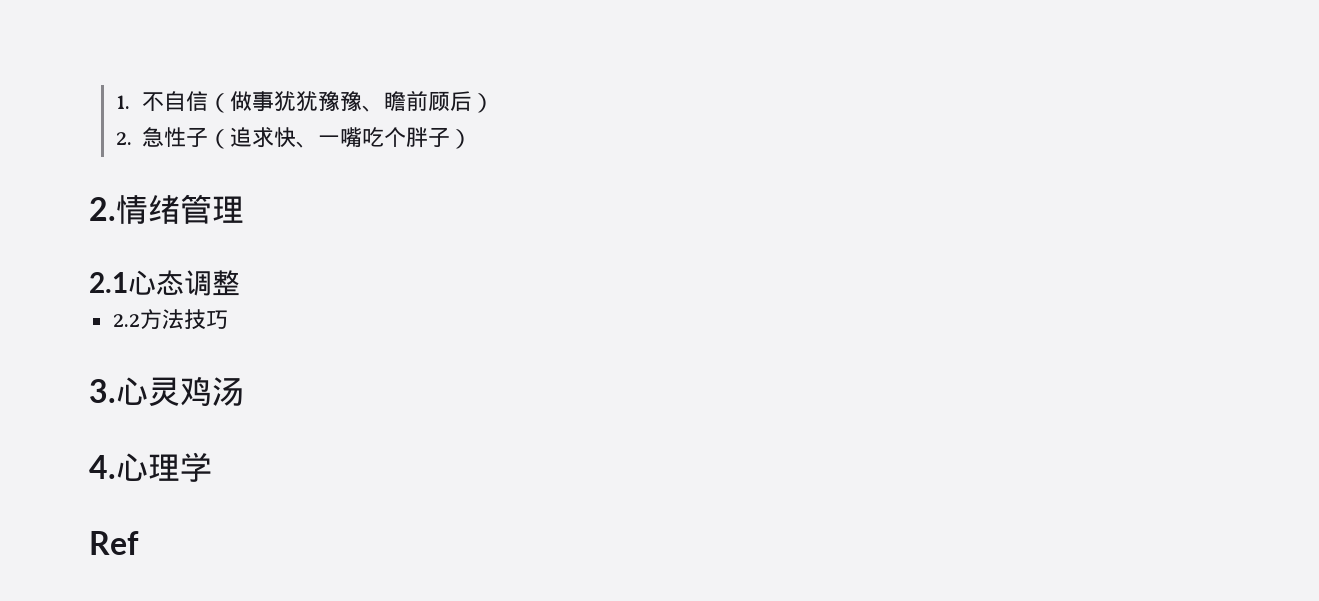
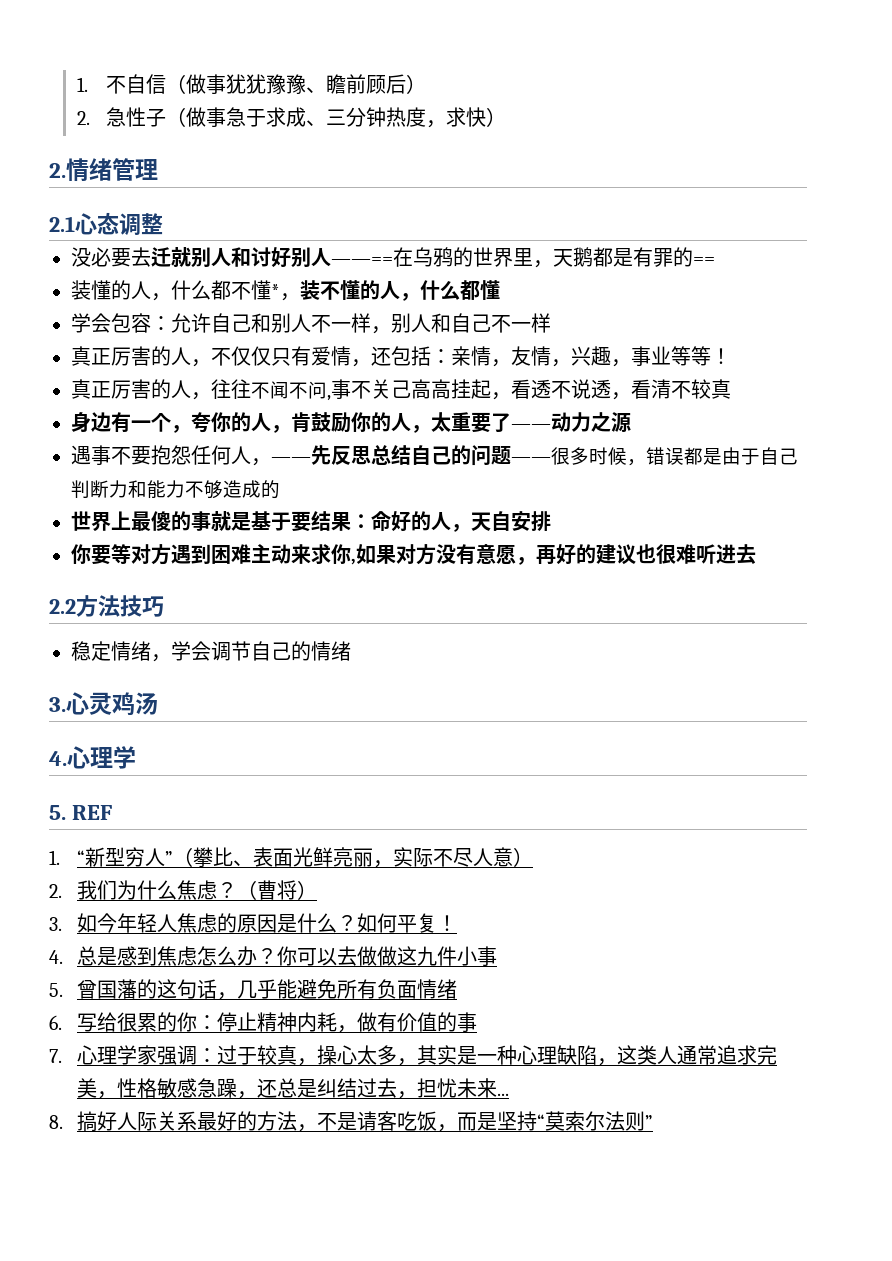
- 2.急性子（追求快、一嘴吃个胖子）
+ 2.急性子（做事急于求成、三分钟热度，求快）
+ 没必要去迁就别人和讨好别人——==在乌鸦的世界里，天鹅都是有罪的==
+ 装懂的人，什么都不懂*，装不懂的人，什么都懂
+ 学会包容：允许自己和别人不一样，别人和自己不一样
+ 真正厉害的人，不仅仅只有爱情，还包括：亲情，友情，兴趣，事业等等！
+ 真正厉害的人，往往不闻不问,事不关己高高挂起，看透不说透，看清不较真
+ 身边有一个，夸你的人，肯鼓励你的人，太重要了——动力之源
+ 遇事不要抱怨任何人，——先反思总结自己的问题——很多时候，错误都是由于自己判断力和能力不够造成的
+ 世界上最傻的事就是基于要结果：命好的人，天自安排
+ 你要等对方遇到困难主动来求你,如果对方没有意愿，再好的建议也很难听进去
  2.2方法技巧
+ 稳定情绪，学会调节自己的情绪
- Ref
+ 5. REF
+ 1. “新型穷人”（攀比、表面光鲜亮丽，实际不尽人意）
+ 2.我们为什么焦虑？（曹将）
+ 3.如今年轻人焦虑的原因是什么？如何平复！
+ 4.总是感到焦虑怎么办？你可以去做做这九件小事
+ 5.曾国藩的这句话，几乎能避免所有负面情绪
+ 6.写给很累的你：停止精神内耗，做有价值的事
+ 7.心理学家强调：过于较真，操心太多，其实是一种心理缺陷，这类人通常追求完美，性格敏感急躁，还总是纠结过去，担忧未来...
+ 8.搞好人际关系最好的方法，不是请客吃饭，而是坚持“莫索尔法则”

